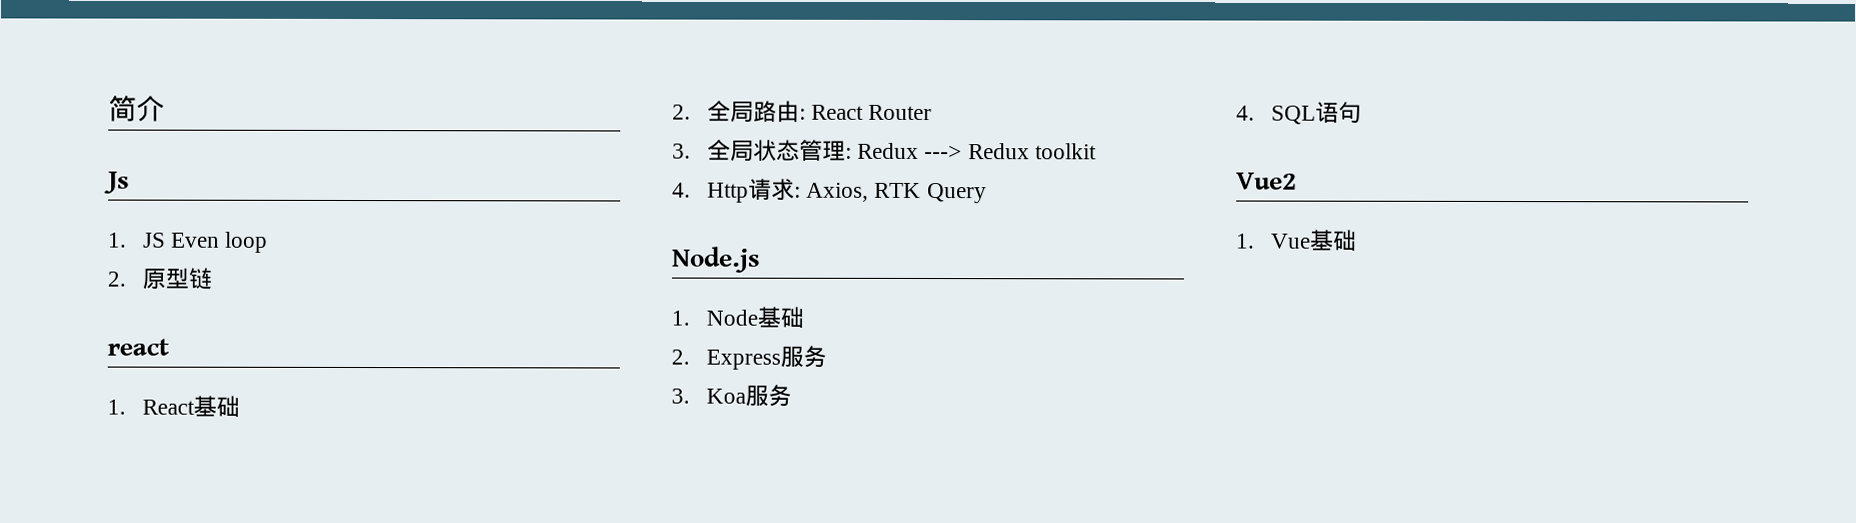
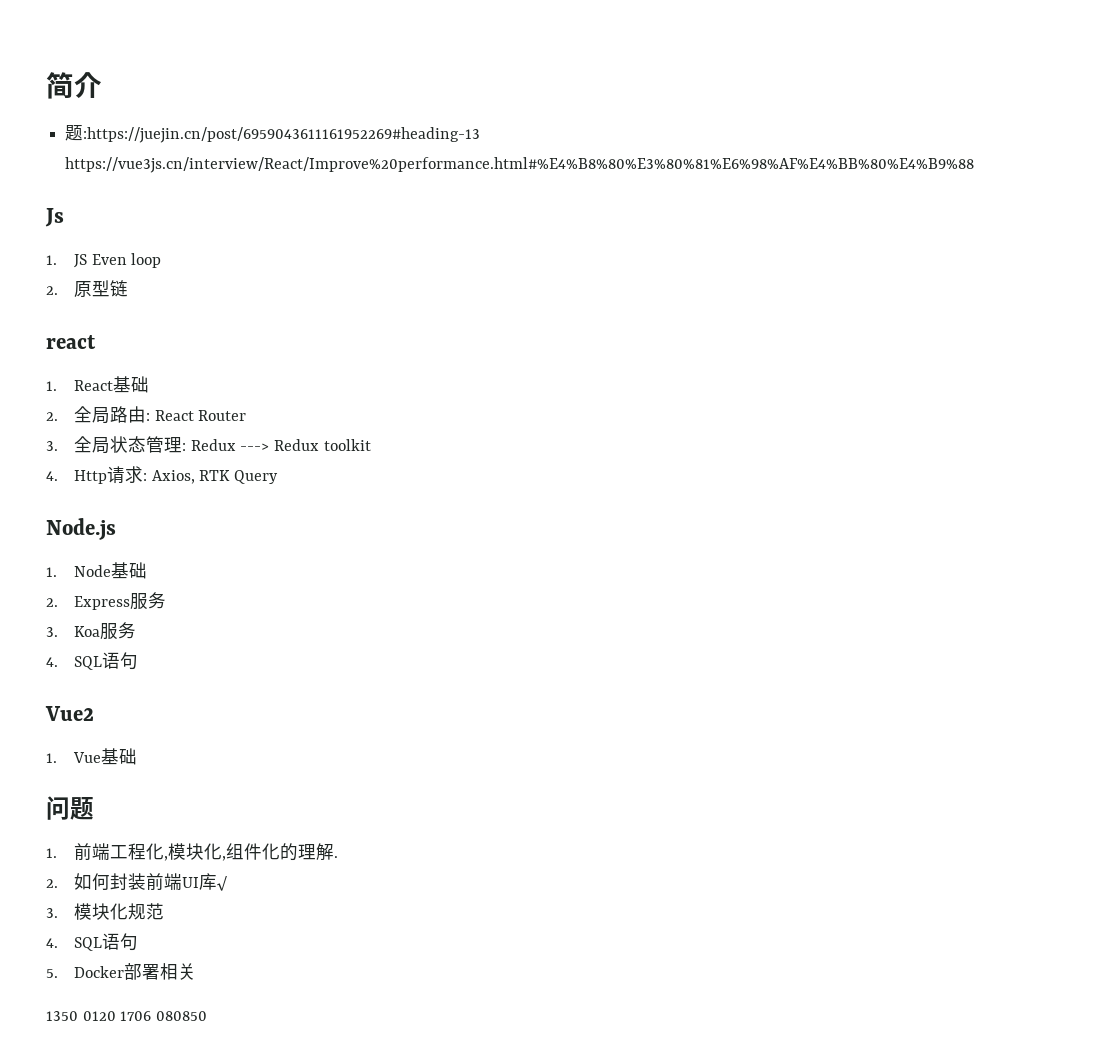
+ 题:https://juejin.cn/post/6959043611161952269#heading-13 https://vue3js.cn/interview/React/Improve%20performance.html#%E4%B8%80%E3%80%81%E6%98%AF%E4%BB%80%E4%B9%88
+ 问题
+ 1.前端工程化,模块化,组件化的理解.
+ 2.如何封装前端UI库√
+ 3.模块化规范
+ 4. SQL语句
+ 5. Docker部署相关
+ 1350 0120 1706 080850

